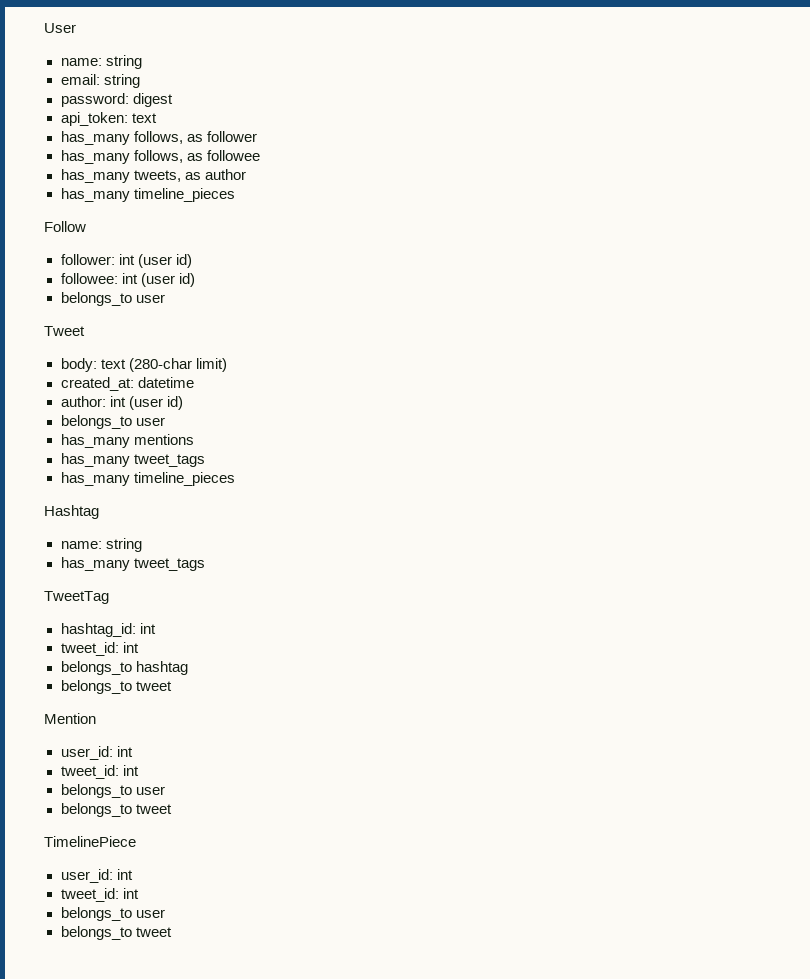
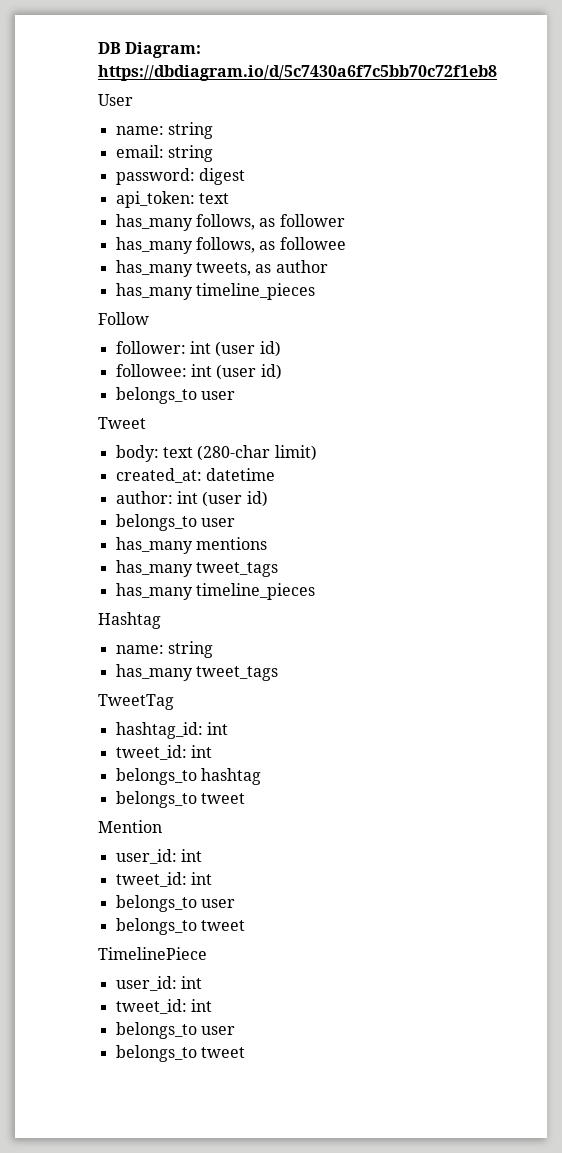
+ DB Diagram: https://dbdiagram.io/d/5c7430a6f7c5bb70c72f1eb8

